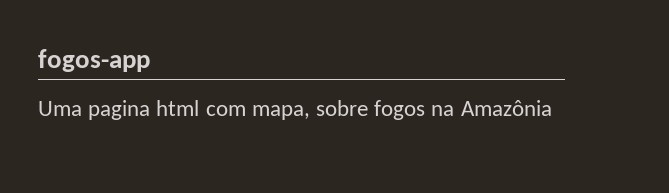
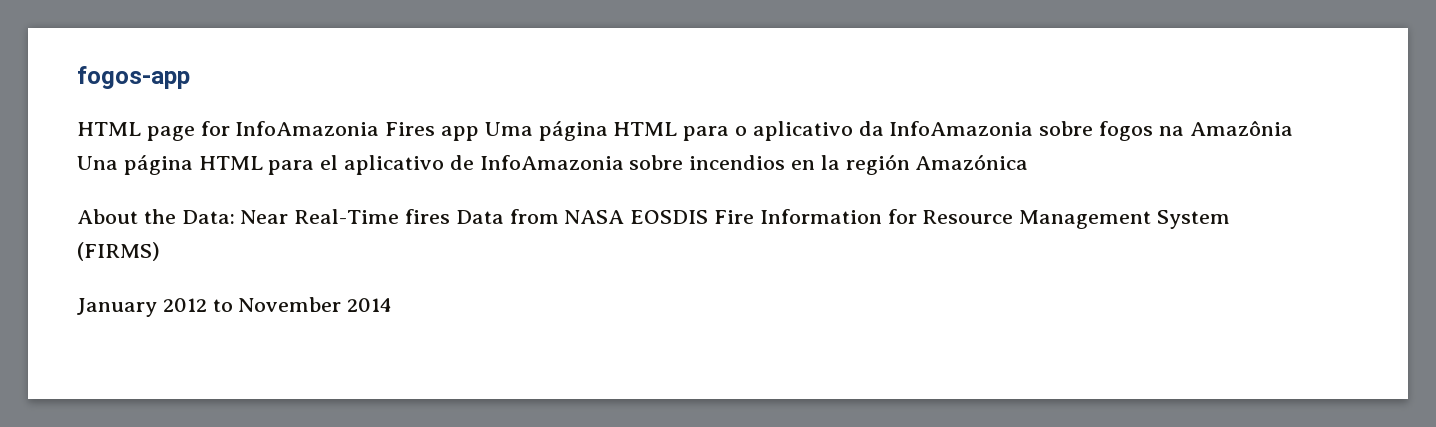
- Uma pagina html com mapa, sobre fogos na Amazônia
+ HTML page for InfoAmazonia Fires app Uma página HTML para o aplicativo da InfoAmazonia sobre fogos na Amazônia Una página HTML para el aplicativo de InfoAmazonia sobre incendios en la región Amazónica
+ About the Data: Near Real-Time fires Data from NASA EOSDIS Fire Information for Resource Management System (FIRMS)
+ January 2012 to November 2014

